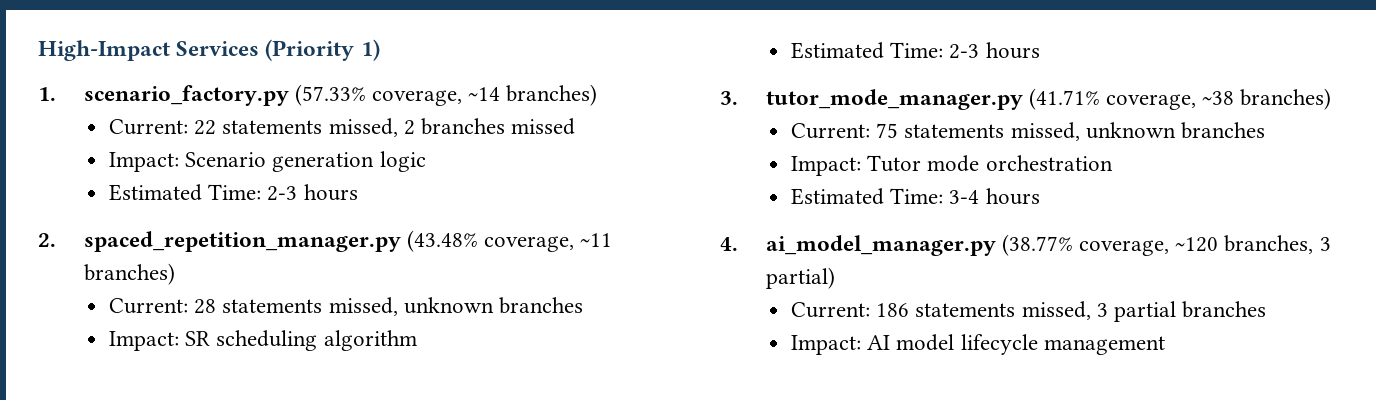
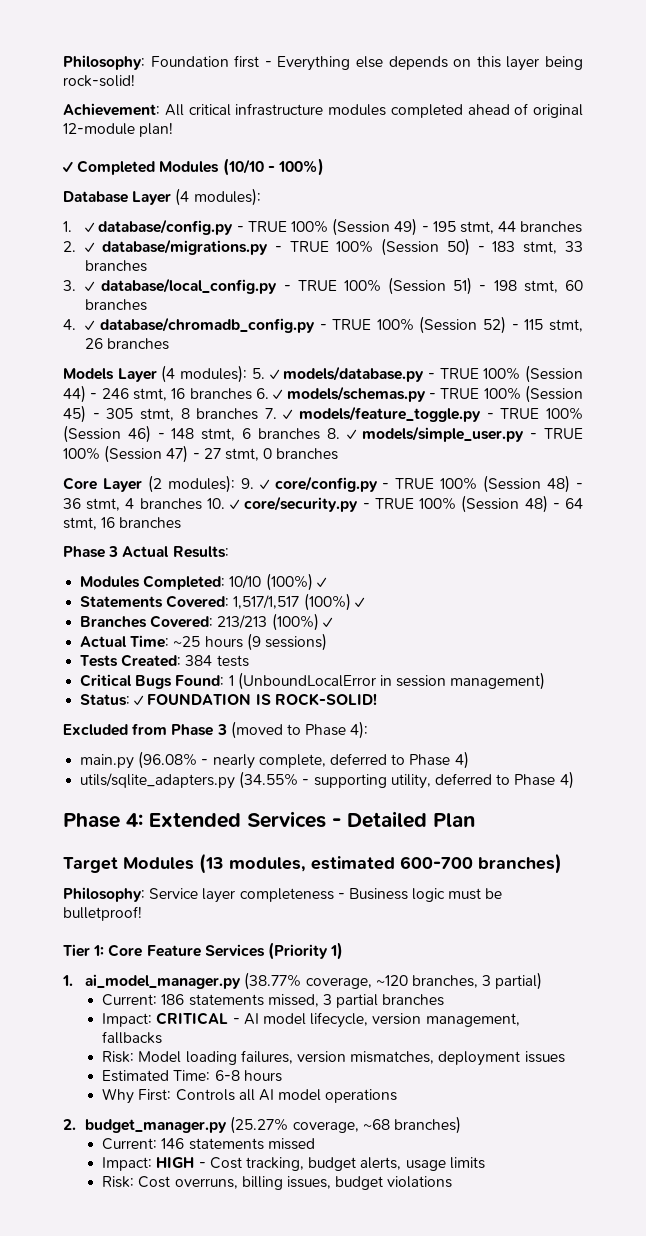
- High-Impact Services (Priority 1)
- 1. scenario_factory.py (57.33% coverage, ~14 branches)
- Current: 22 statements missed, 2 branches missed
- Impact: Scenario generation logic
- Estimated Time: 2-3 hours
- 2. spaced_repetition_manager.py (43.48% coverage, ~11 branches)
- Current: 28 statements missed, unknown branches
- Impact: SR scheduling algorithm
- Estimated Time: 2-3 hours
- 3. tutor_mode_manager.py (41.71% coverage, ~38 branches)
- Current: 75 statements missed, unknown branches
- Impact: Tutor mode orchestration
- Estimated Time: 3-4 hours
- 4. ai_model_manager.py (38.77% coverage, ~120 branches, 3 partial)
+ Philosophy: Foundation first - Everything else depends on this layer being rock-solid!
+ Achievement: All critical infrastructure modules completed ahead of original 12-module plan!
+ ✓ Completed Modules (10/10 - 100%)
+ Database Layer (4 modules):
+ 1. ✓ database/config.py - TRUE 100% (Session 49) - 195 stmt, 44 branches
+ 2. ✓ database/migrations.py - TRUE 100% (Session 50) - 183 stmt, 33 branches
+ 3. ✓ database/local_config.py - TRUE 100% (Session 51) - 198 stmt, 60 branches
+ 4. ✓ database/chromadb_config.py - TRUE 100% (Session 52) - 115 stmt, 26 branches
+ Models Layer (4 modules): 5. ✓ models/database.py - TRUE 100% (Session 44) - 246 stmt, 16 branches 6. ✓ models/schemas.py - TRUE 100% (Session 45) - 305 stmt, 8 branches 7. ✓ models/feature_toggle.py - TRUE 100% (Session 46) - 148 stmt, 6 branches 8. ✓ models/simple_user.py - TRUE 100% (Session 47) - 27 stmt, 0 branches
+ Core Layer (2 modules): 9. ✓ core/config.py - TRUE 100% (Session 48) - 36 stmt, 4 branches 10. ✓ core/security.py - TRUE 100% (Session 48) - 64 stmt, 16 branches
+ Phase 3 Actual Results:
+ Modules Completed: 10/10 (100%) ✓
+ Statements Covered: 1,517/1,517 (100%) ✓
+ Branches Covered: 213/213 (100%) ✓
+ Actual Time: ~25 hours (9 sessions)
+ Tests Created: 384 tests
+ Critical Bugs Found: 1 (UnboundLocalError in session management)
+ Status: ✓ FOUNDATION IS ROCK-SOLID!
+ Excluded from Phase 3 (moved to Phase 4):
+ main.py (96.08% - nearly complete, deferred to Phase 4)
+ utils/sqlite_adapters.py (34.55% - supporting utility, deferred to Phase 4)
+ Phase 4: Extended Services - Detailed Plan
+ Target Modules (13 modules, estimated 600-700 branches)
+ Philosophy: Service layer completeness - Business logic must be bulletproof!
+ Tier 1: Core Feature Services (Priority 1)
+ 1. ai_model_manager.py (38.77% coverage, ~120 branches, 3 partial)
- Impact: AI model lifecycle management
+ Impact: CRITICAL - AI model lifecycle, version management, fallbacks
+ Risk: Model loading failures, version mismatches, deployment issues
+ Estimated Time: 6-8 hours
+ Why First: Controls all AI model operations
+ 2. budget_manager.py (25.27% coverage, ~68 branches)
+ Current: 146 statements missed
+ Impact: HIGH - Cost tracking, budget alerts, usage limits
+ Risk: Cost overruns, billing issues, budget violations

